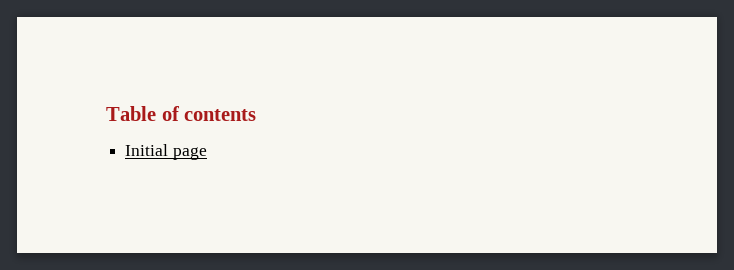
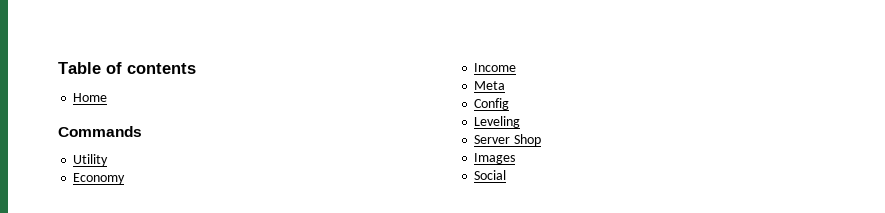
- Initial page
+ Home
+ Commands
+ Utility
+ Economy
+ Income
+ Meta
+ Config
+ Leveling
+ Server Shop
+ Images
+ Social

